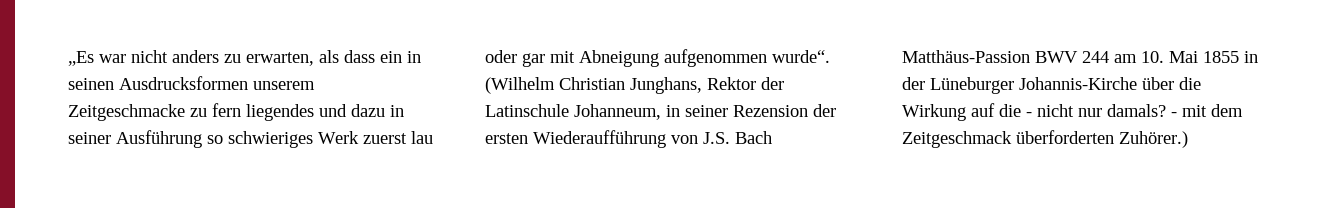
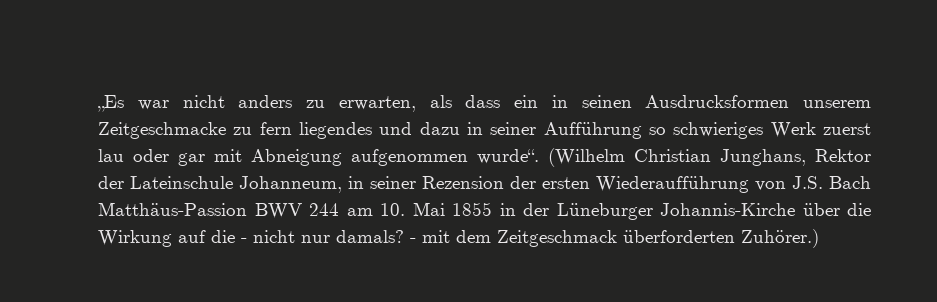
- „Es war nicht anders zu erwarten, als dass ein in seinen Ausdrucksformen unserem Zeitgeschmacke zu fern liegendes und dazu in seiner Ausführung so schwieriges Werk zuerst lau oder gar mit Abneigung aufgenommen wurde“.
+ „Es war nicht anders zu erwarten, als dass ein in seinen Ausdrucksformen unserem Zeitgeschmacke zu fern liegendes und dazu in seiner Aufführung so schwieriges Werk zuerst lau oder gar mit Abneigung aufgenommen wurde“.
- (Wilhelm Christian Junghans, Rektor der Latinschule Johanneum, in seiner Rezension der ersten Wiederaufführung von J.S. Bach Matthäus-Passion BWV 244 am 10. Mai 1855 in der Lüneburger Johannis-Kirche über die Wirkung auf die - nicht nur damals?
+ (Wilhelm Christian Junghans, Rektor der Lateinschule Johanneum, in seiner Rezension der ersten Wiederaufführung von J.S. Bach Matthäus-Passion BWV 244 am 10. Mai 1855 in der Lüneburger Johannis-Kirche über die Wirkung auf die - nicht nur damals?

